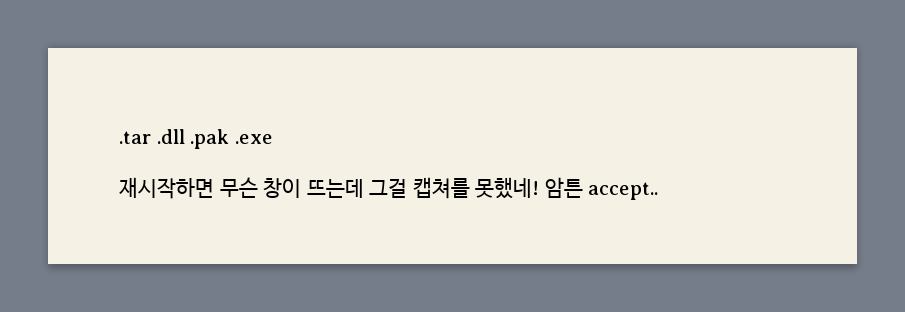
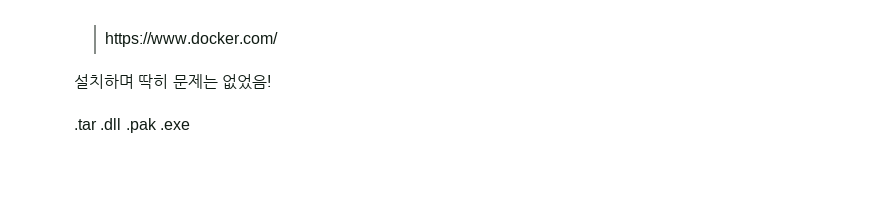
+ https://www.docker.com/
+ 설치하며 딱히 문제는 없었음!
- 재시작하면 무슨 창이 뜨는데 그걸 캡쳐를 못했네! 암튼 accept..

